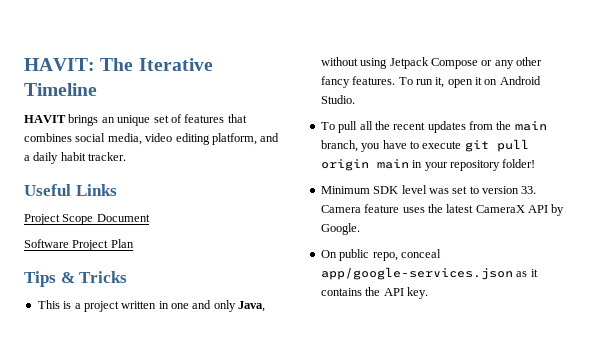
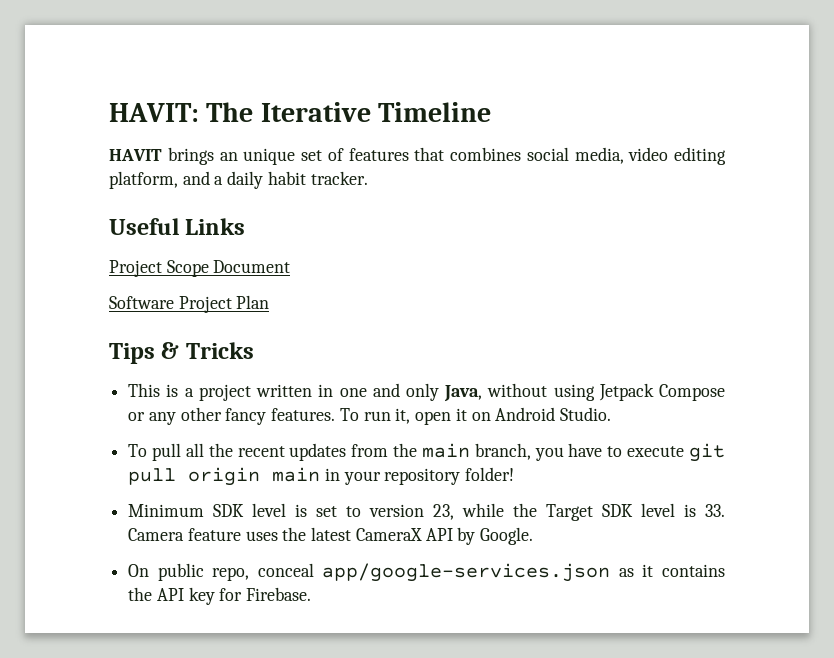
- Minimum SDK level was set to version 33. Camera feature uses the latest CameraX API by Google.
+ Minimum SDK level is set to version 23, while the Target SDK level is 33. Camera feature uses the latest CameraX API by Google.
- On public repo, conceal app/google-services.json as it contains the API key.
+ On public repo, conceal app/google-services.json as it contains the API key for Firebase.

